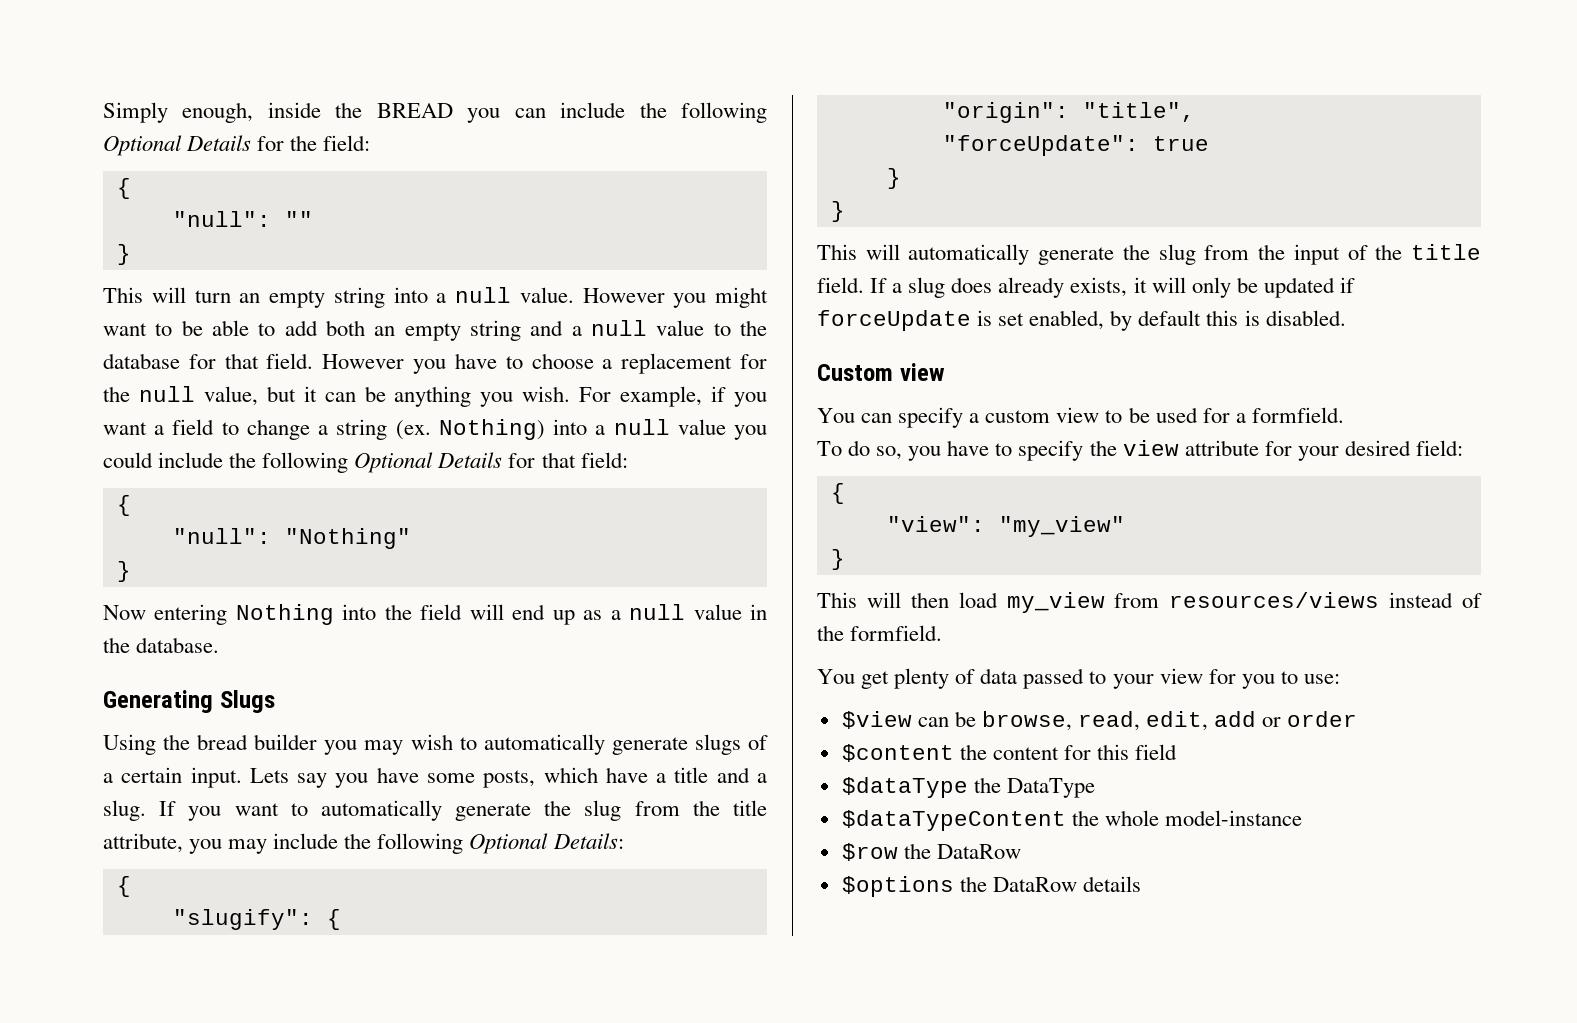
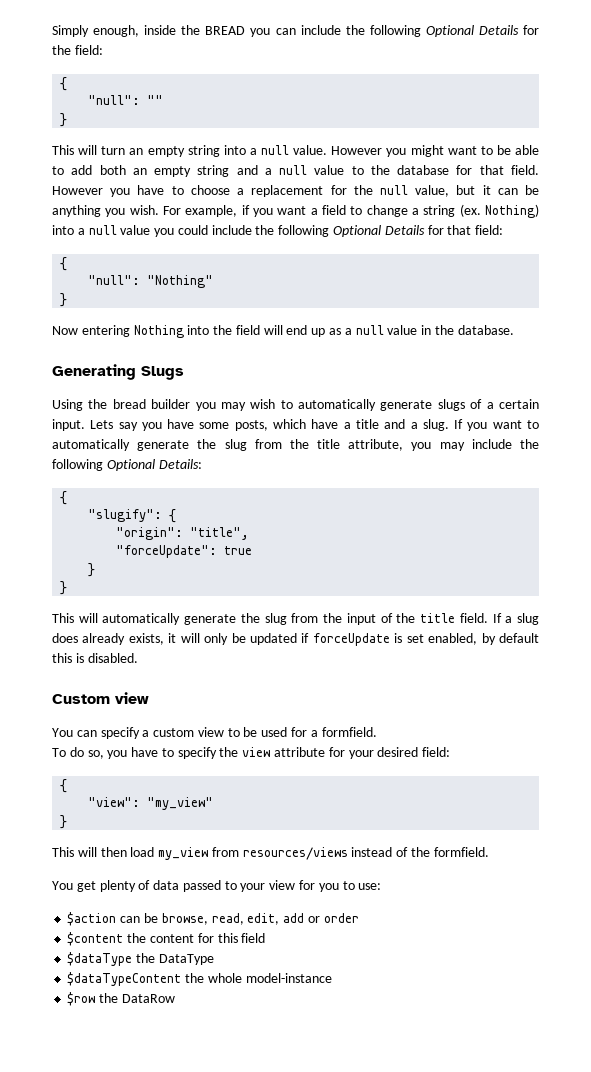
- $view can be browse, read, edit, add or order
+ $action can be browse, read, edit, add or order
- $options the DataRow details

